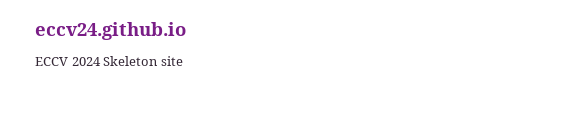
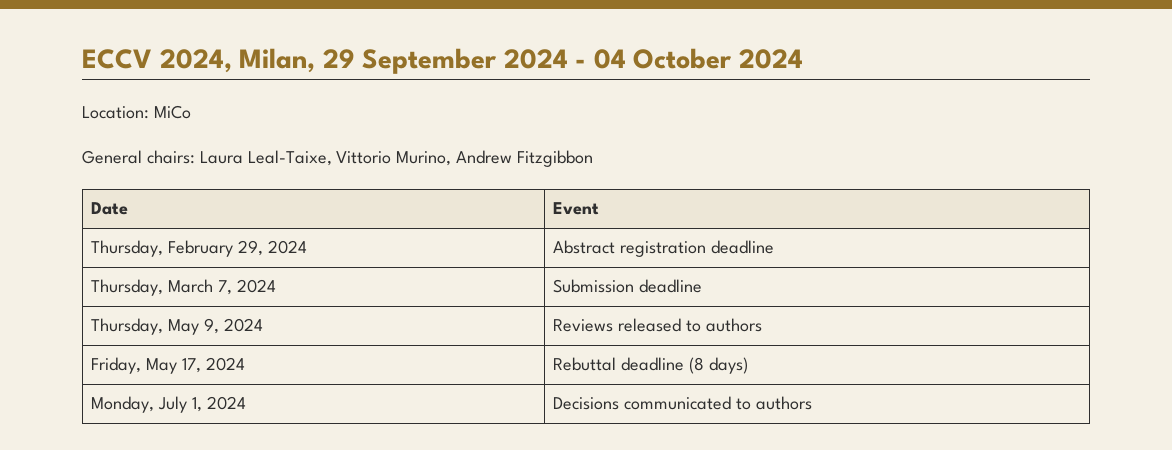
- eccv24.github.io
- ECCV 2024 Skeleton site
+ ECCV 2024, Milan, 29 September 2024 - 04 October 2024
+ Location: MiCo
+ General chairs: Laura Leal-Taixe, Vittorio Murino, Andrew Fitzgibbon
+ Date | Event
+ Thursday, February 29, 2024 | Abstract registration deadline
+ Thursday, March 7, 2024 | Submission deadline
+ Thursday, May 9, 2024 | Reviews released to authors
+ Friday, May 17, 2024 | Rebuttal deadline (8 days)
+ Monday, July 1, 2024 | Decisions communicated to authors

